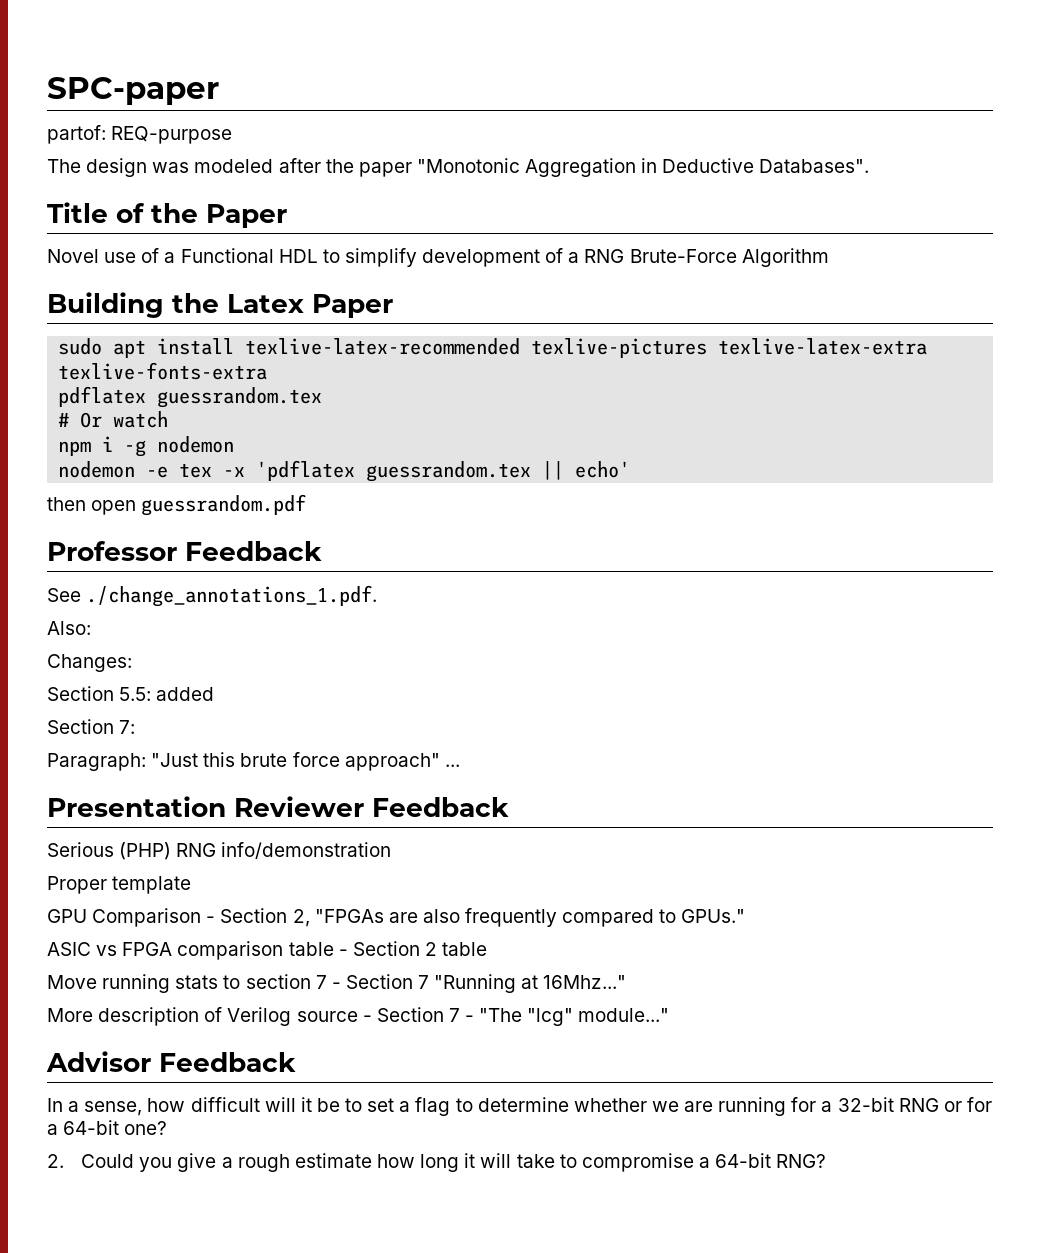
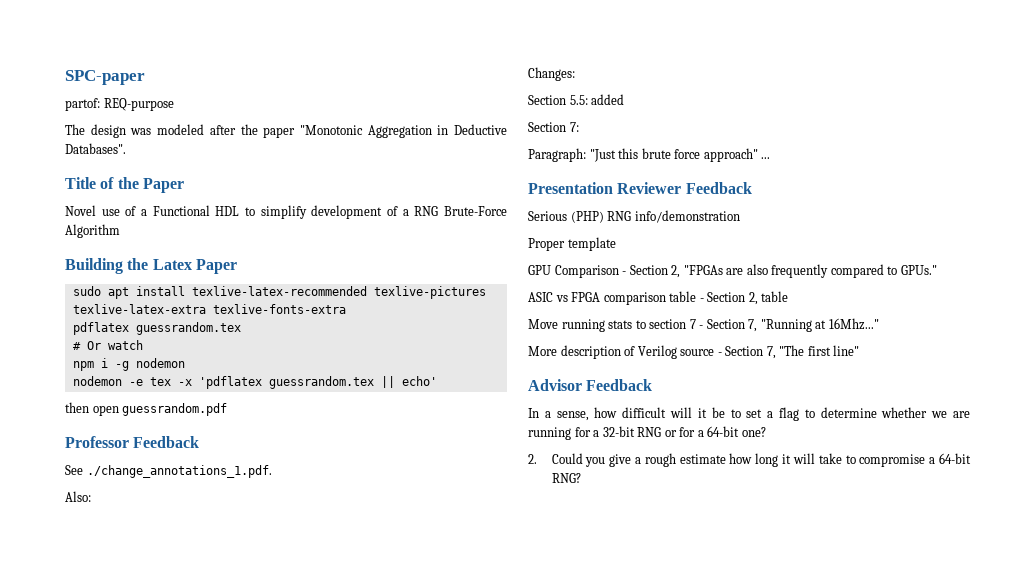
- ASIC vs FPGA comparison table - Section 2 table
+ ASIC vs FPGA comparison table - Section 2, table
- Move running stats to section 7 - Section 7 "Running at 16Mhz..."
+ Move running stats to section 7 - Section 7, "Running at 16Mhz..."
- More description of Verilog source - Section 7 - "The "lcg" module..."
+ More description of Verilog source - Section 7, "The first line"

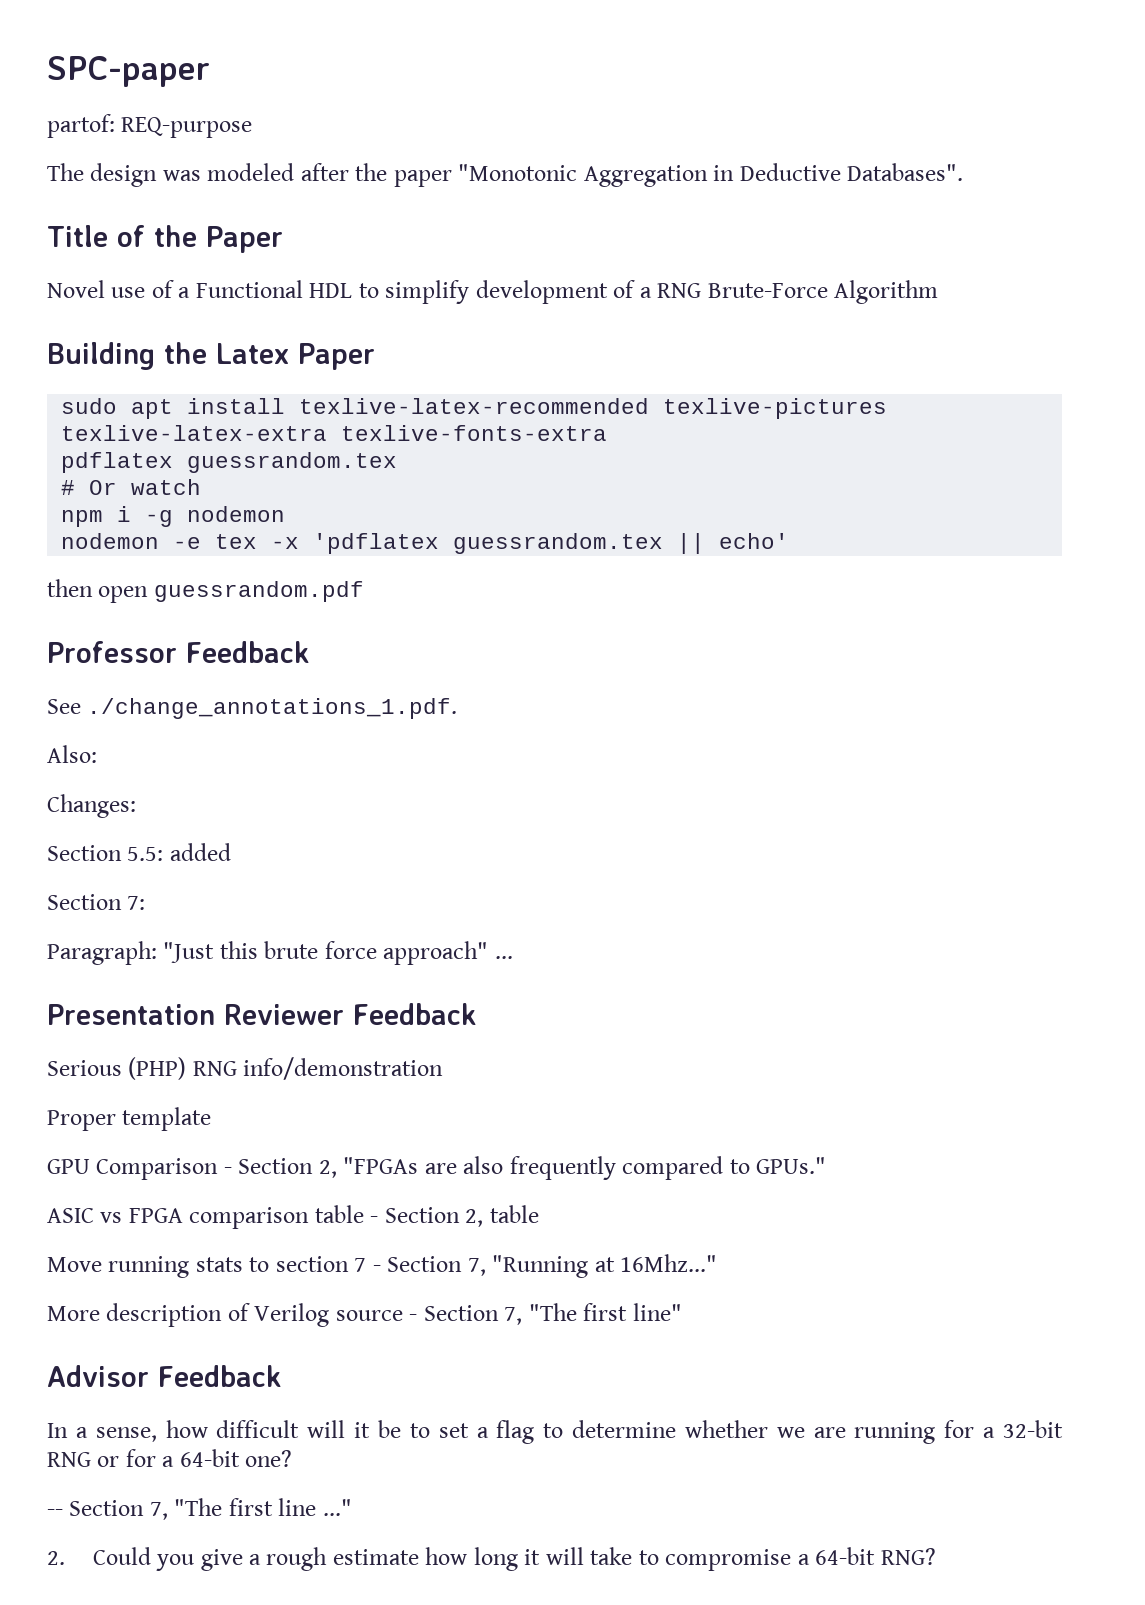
+ -- Section 7, "The first line ..."

